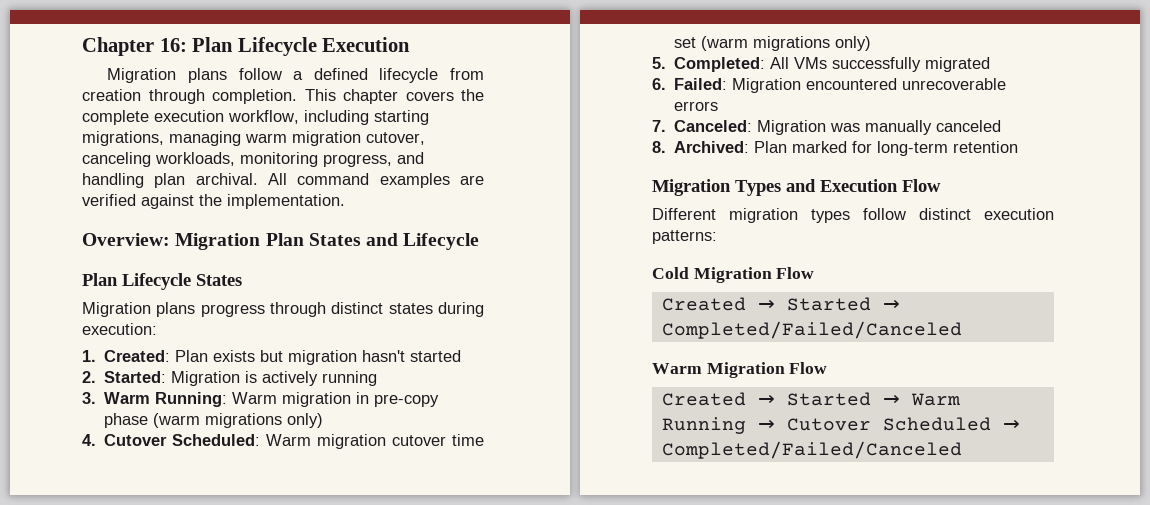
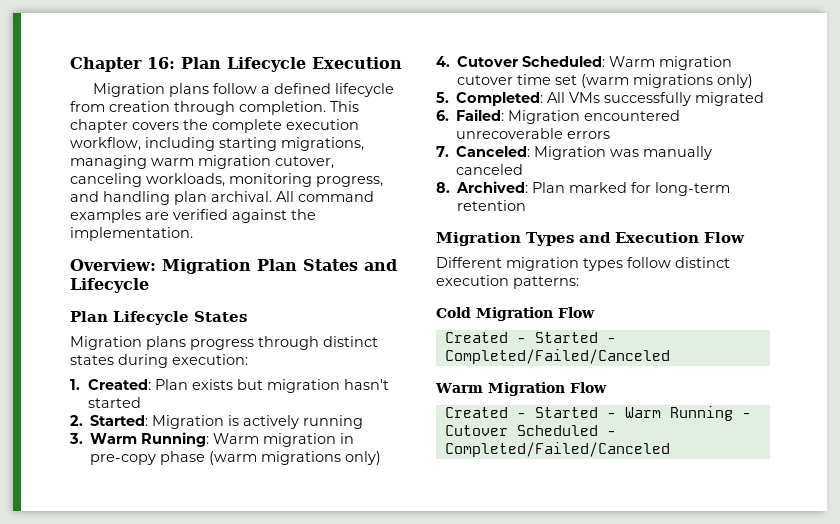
- Created → Started → Completed/Failed/Canceled
+ Created - Started - Completed/Failed/Canceled
- Created → Started → Warm Running → Cutover Scheduled → Completed/Failed/Canceled
+ Created - Started - Warm Running - Cutover Scheduled - Completed/Failed/Canceled

